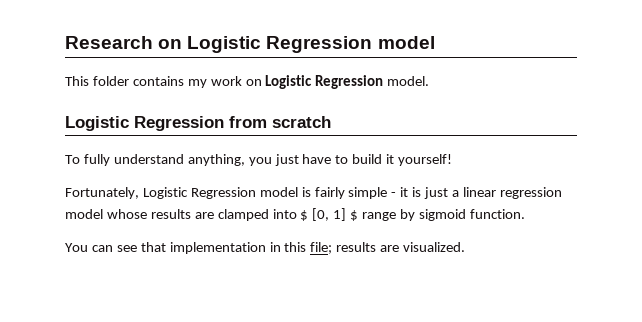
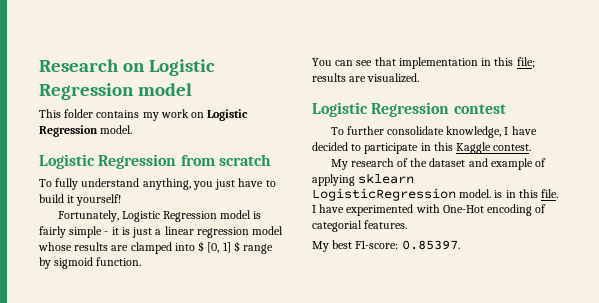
+ Logistic Regression contest
+ To further consolidate knowledge, I have decided to participate in this Kaggle contest.
+ My research of the dataset and example of applying sklearn LogisticRegression model. is in this file. I have experimented with One-Hot encoding of categorial features.
+ My best F1-score: 0.85397.

